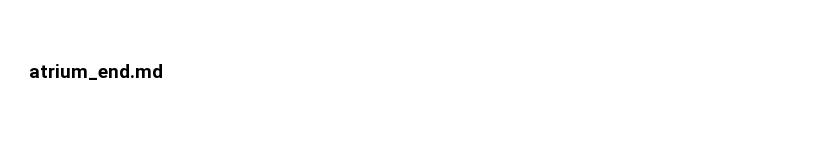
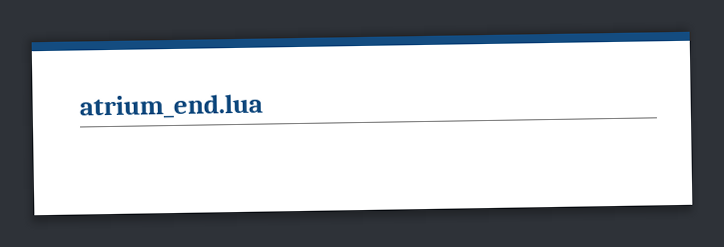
- atrium_end.md
+ atrium_end.lua

